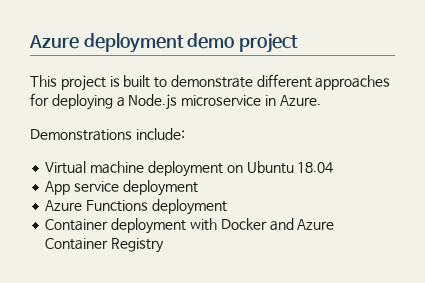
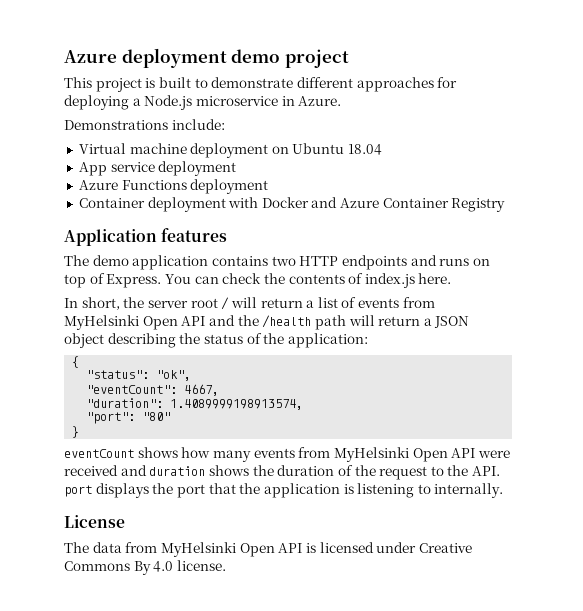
+ Application features
+ The demo application contains two HTTP endpoints and runs on top of Express. You can check the contents of index.js here.
+ In short, the server root / will return a list of events from MyHelsinki Open API and the /health path will return a JSON object describing the status of the application:
+ {
+ "status": "ok",
+ "eventCount": 4667,
+ "duration": 1.4089999198913574,
+ "port": "80"
+ }
+ eventCount shows how many events from MyHelsinki Open API were received and duration shows the duration of the request to the API. port displays the port that the application is listening to internally.
+ License
+ The data from MyHelsinki Open API is licensed under Creative Commons By 4.0 license.

